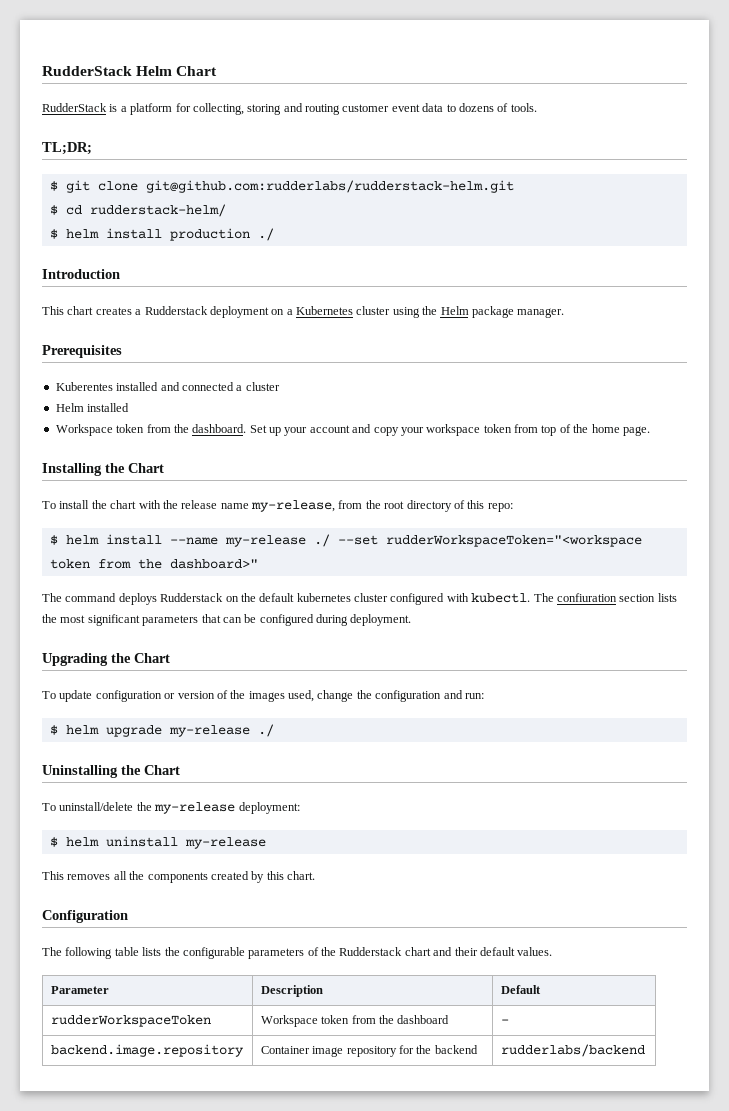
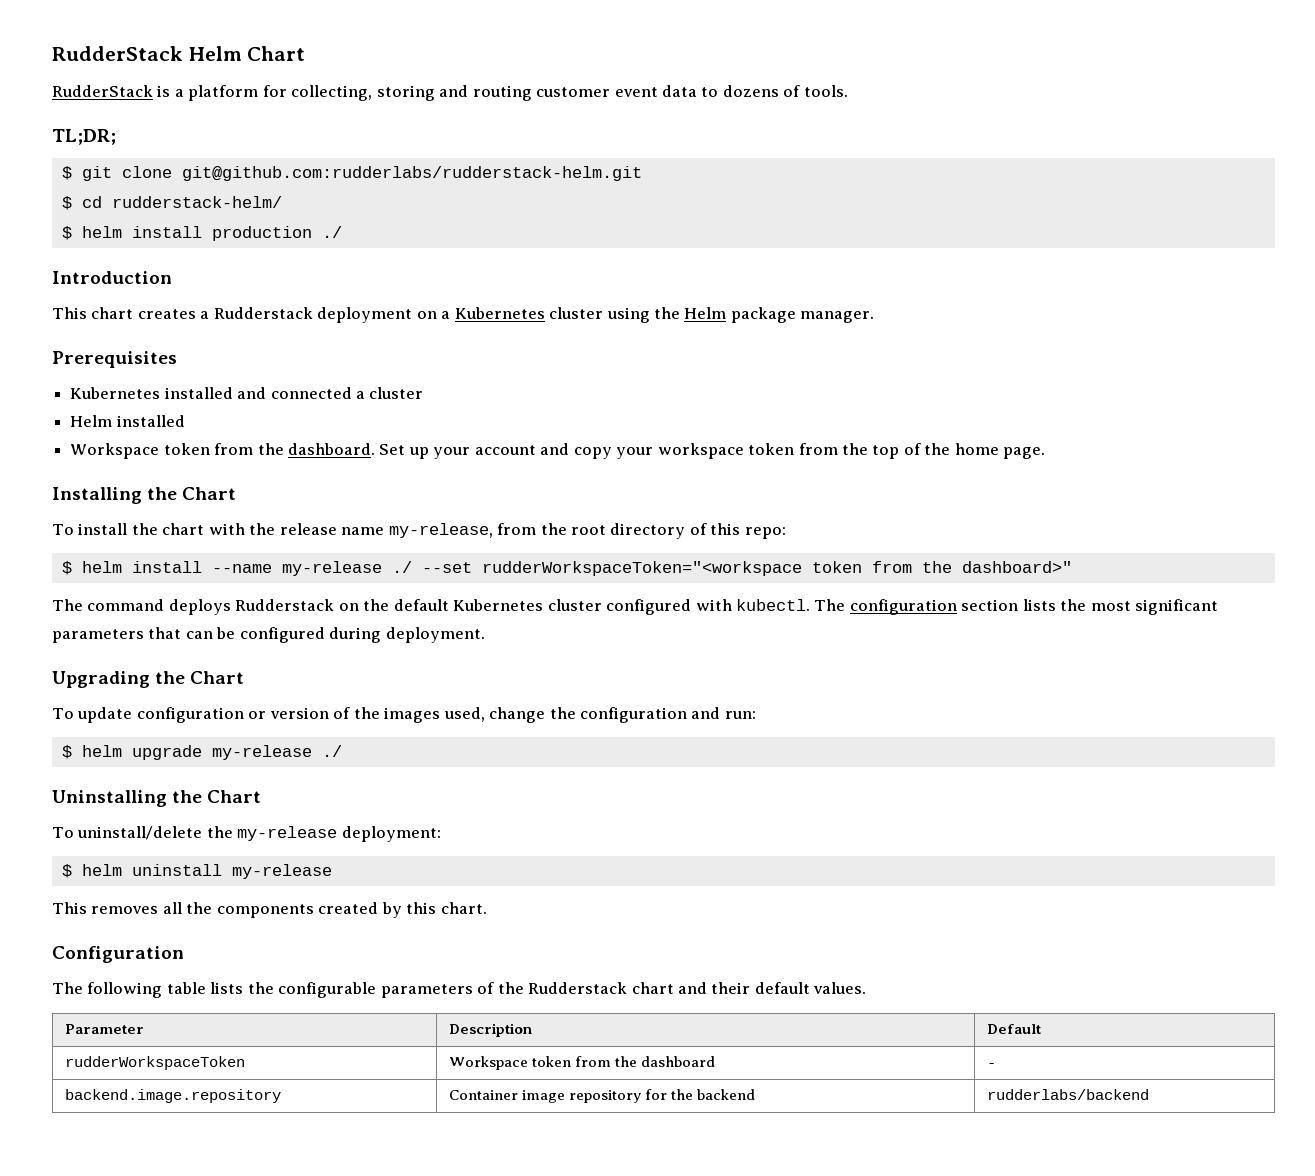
- Kuberentes installed and connected a cluster
+ Kubernetes installed and connected a cluster
- Set up your account and copy your workspace token from top of the home page.
+ Set up your account and copy your workspace token from the top of the home page.
- The command deploys Rudderstack on the default kubernetes cluster configured with kubectl.
+ The command deploys Rudderstack on the default Kubernetes cluster configured with kubectl.
- The confiuration section lists the most significant parameters that can be configured during deployment.
+ The configuration section lists the most significant parameters that can be configured during deployment.

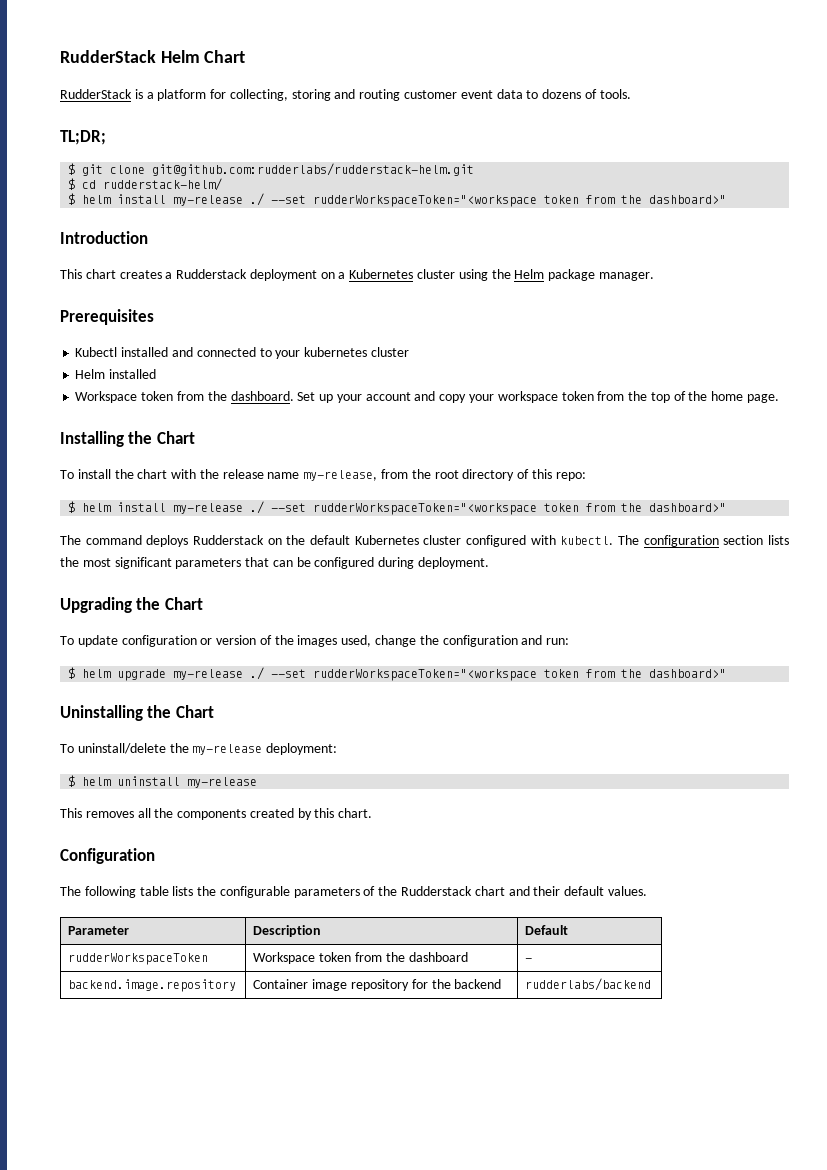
  $ cd rudderstack-helm/
- $ helm install production ./
+ $ helm install my-release ./ --set rudderWorkspaceToken="<workspace token from the dashboard>"
- Kubernetes installed and connected a cluster
+ Kubectl installed and connected to your kubernetes cluster
  To install the chart with the release name my-release, from the root directory of this repo:
- $ helm install --name my-release ./ --set rudderWorkspaceToken="<workspace token from the dashboard>"
+ $ helm install my-release ./ --set rudderWorkspaceToken="<workspace token from the dashboard>"
- $ helm upgrade my-release ./
+ $ helm upgrade my-release ./ --set rudderWorkspaceToken="<workspace token from the dashboard>"

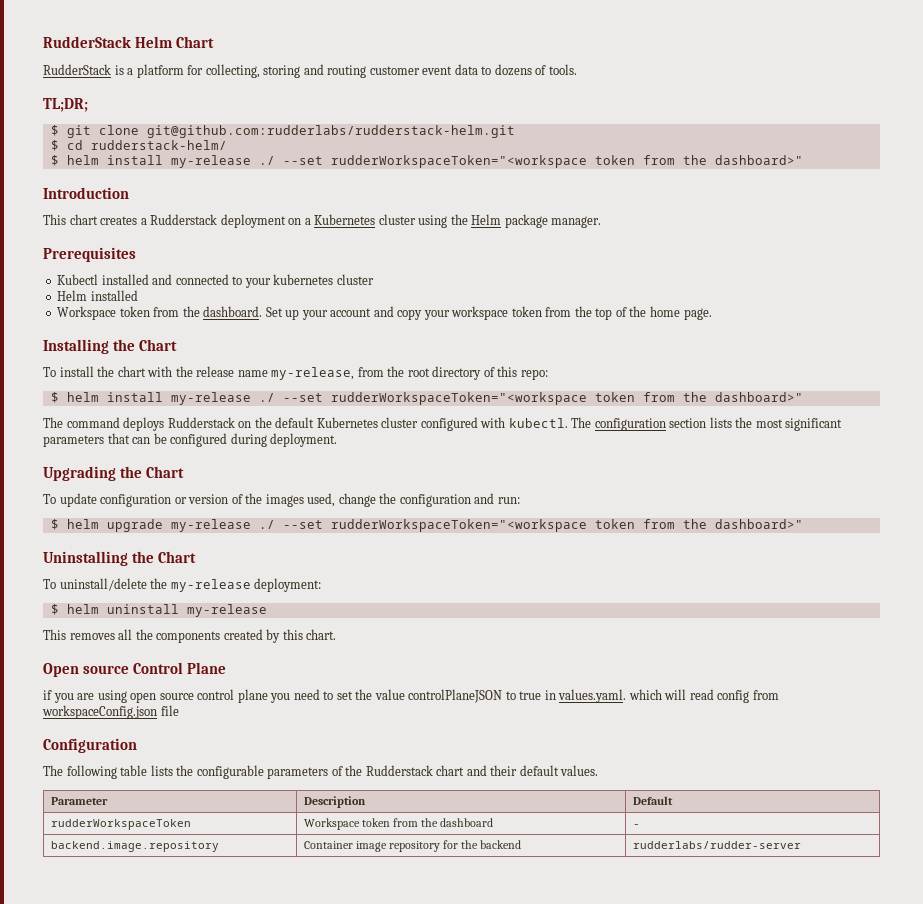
+ Open source Control Plane
+ if you are using open source control plane you need to set the value controlPlaneJSON to true in values.yaml. which will read config from workspaceConfig.json file
- backend.image.repository | Container image repository for the backend | rudderlabs/backend
+ backend.image.repository | Container image repository for the backend | rudderlabs/rudder-server

